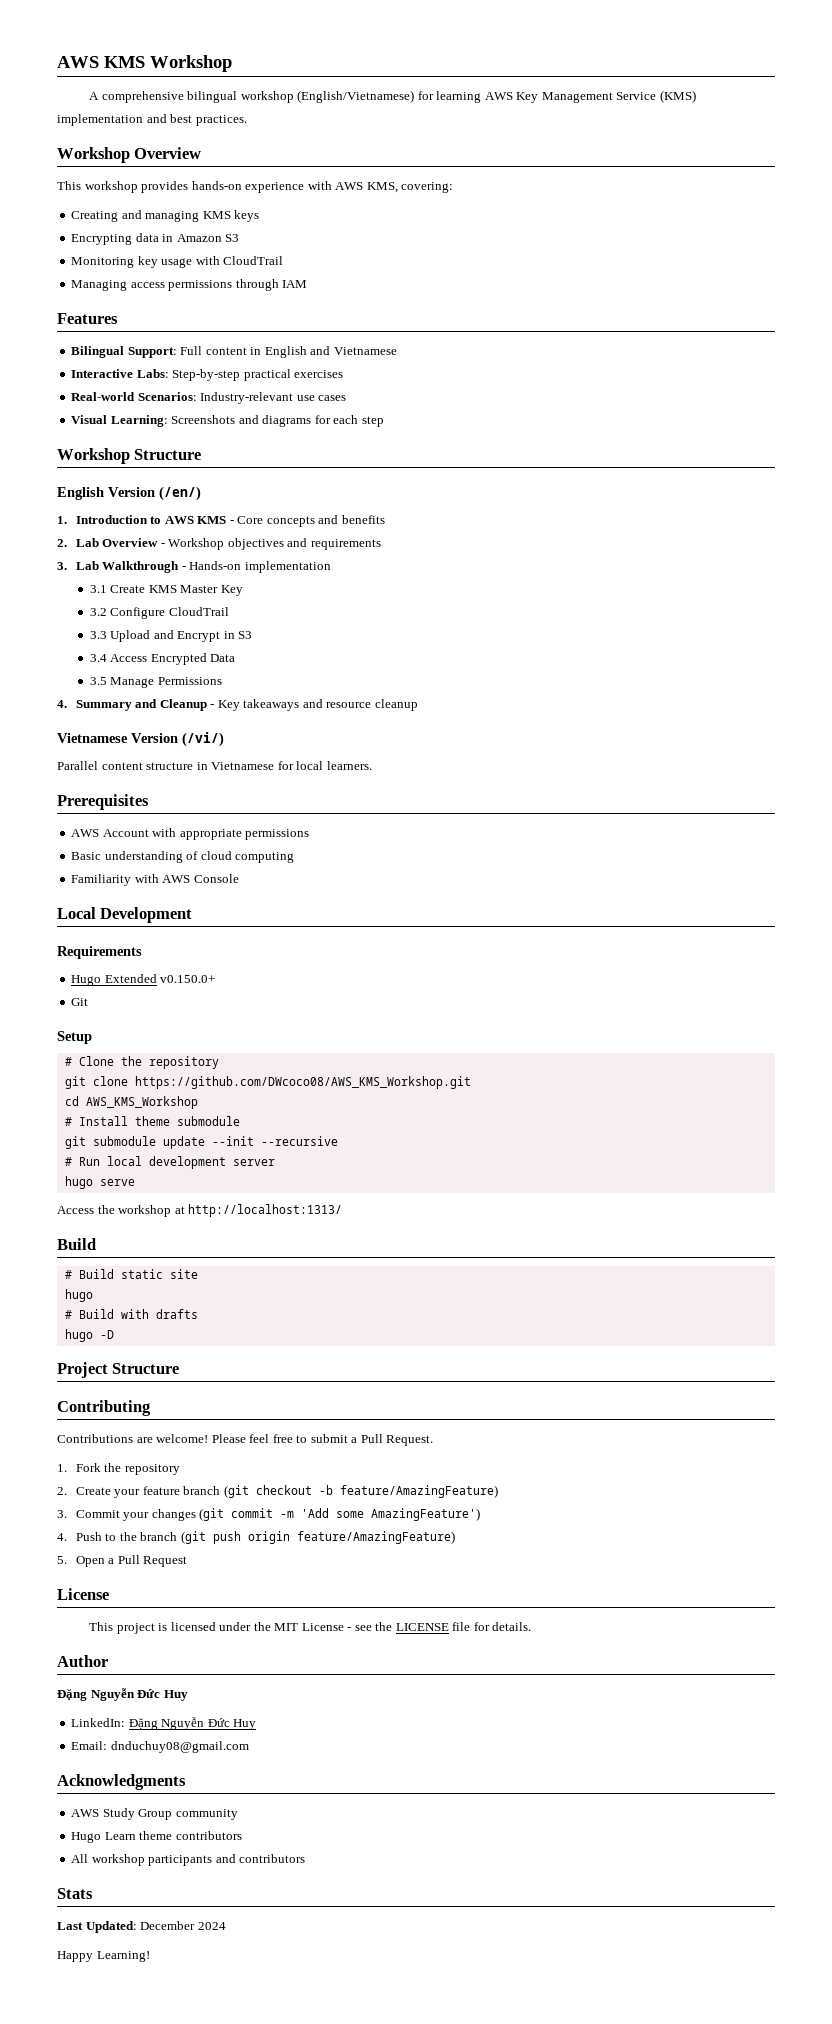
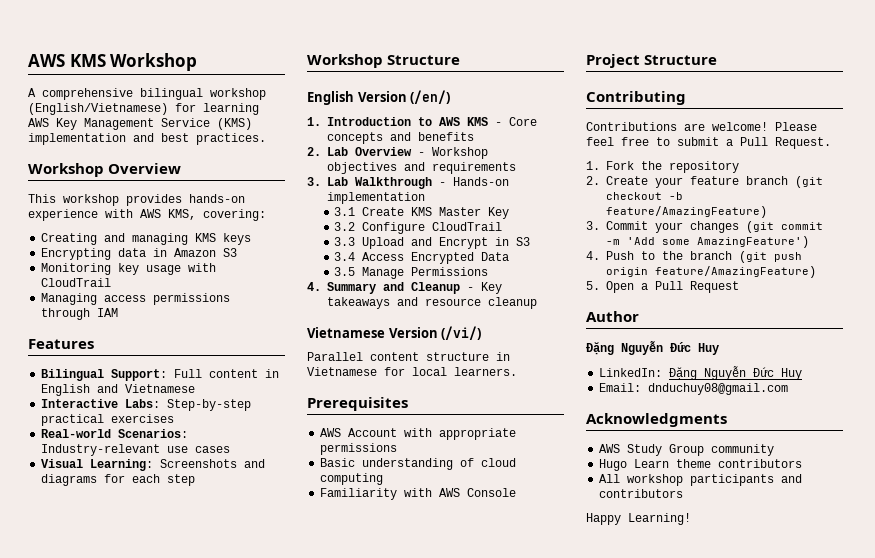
- Local Development
- Requirements
- Hugo Extended v0.150.0+
- Git
- Setup
- # Clone the repository
- git clone https://github.com/DWcoco08/AWS_KMS_Workshop.git
- cd AWS_KMS_Workshop
- # Install theme submodule
- git submodule update --init --recursive
- # Run local development server
- hugo serve
- Access the workshop at http://localhost:1313/
- Build
- # Build static site
- hugo
- # Build with drafts
- hugo -D
  5. Open a Pull Request
- License
- This project is licensed under the MIT License - see the LICENSE file for details.
- Stats
- Last Updated: December 2024

